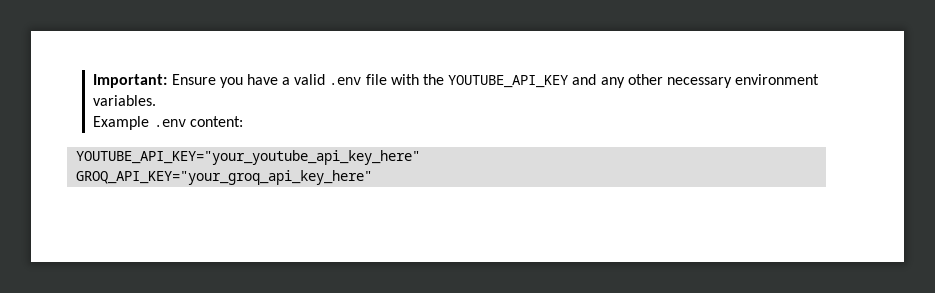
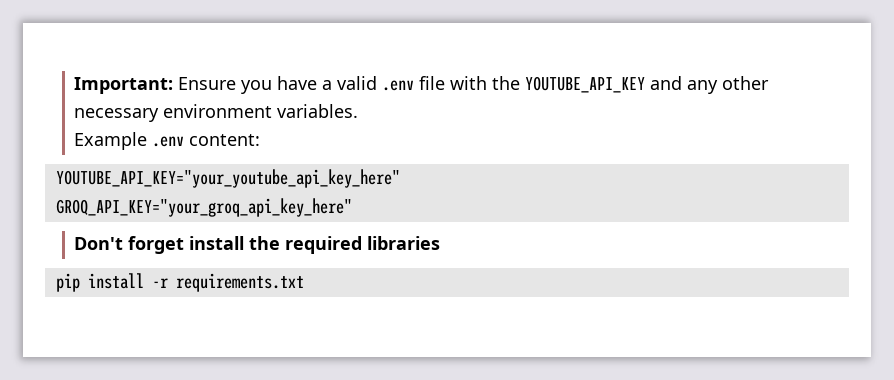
+ Don't forget install the required libraries
+ pip install -r requirements.txt

